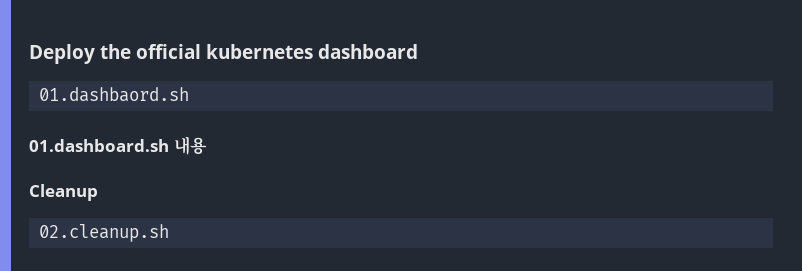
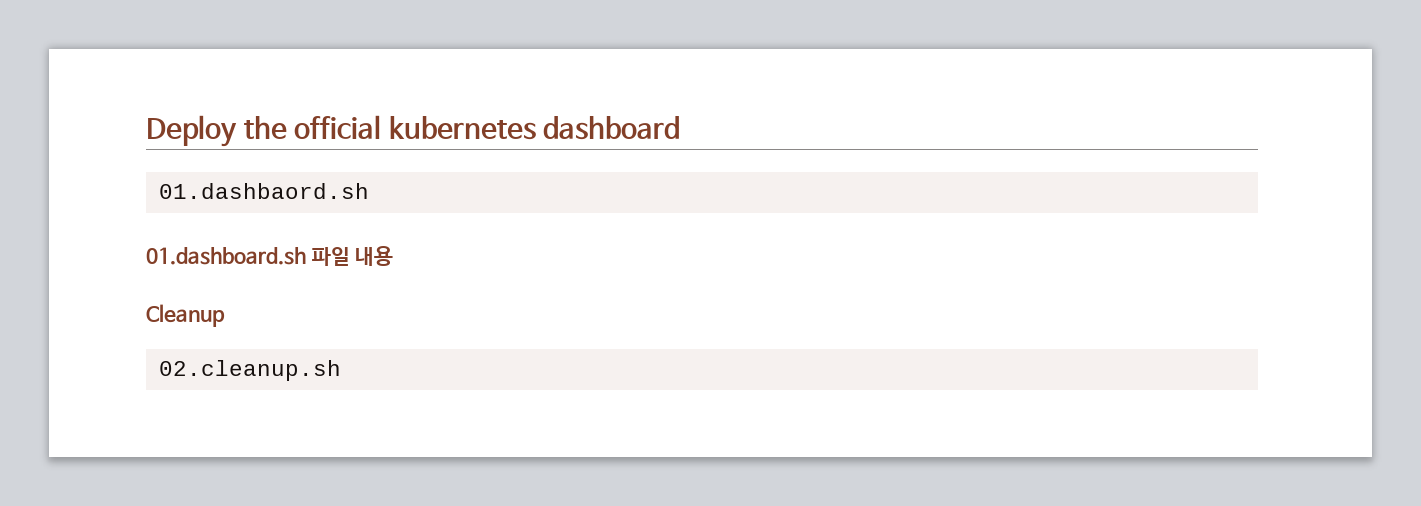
- 01.dashboard.sh 내용
+ 01.dashboard.sh 파일 내용

